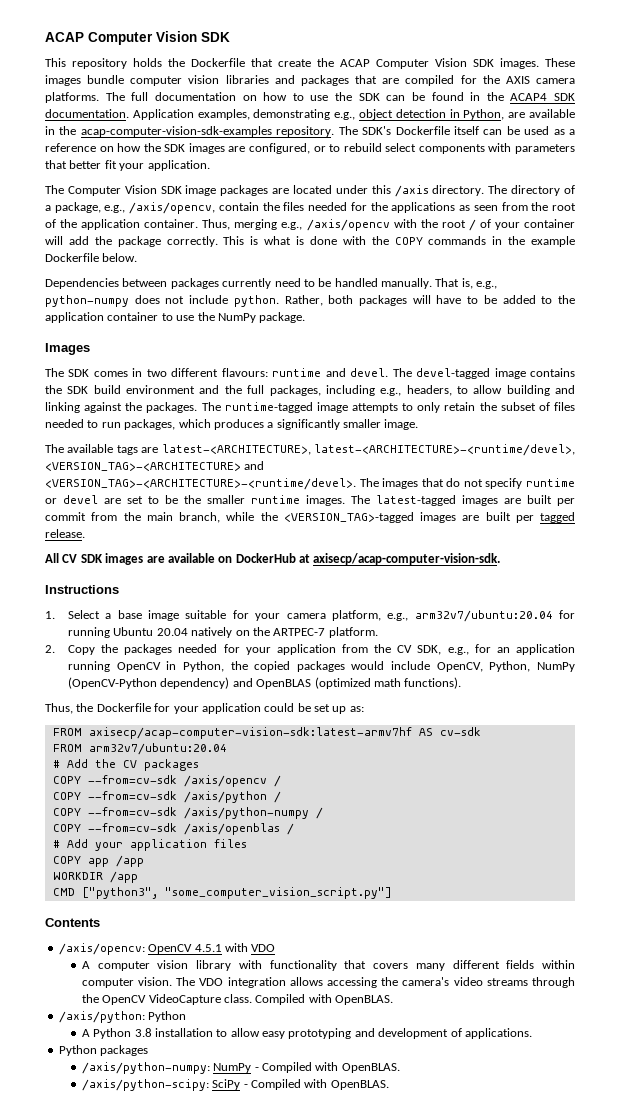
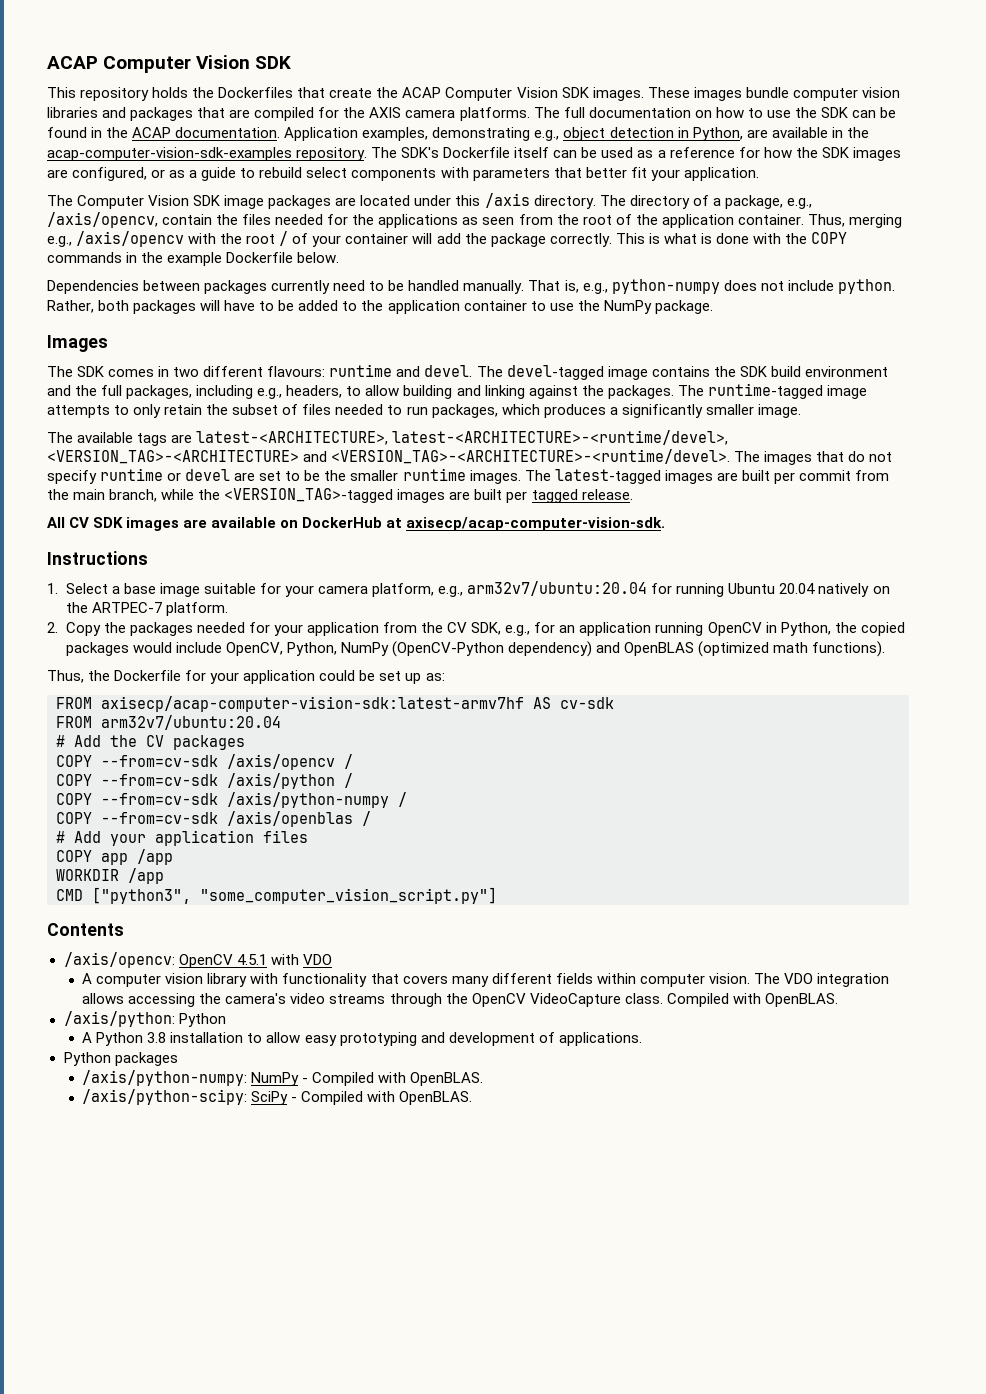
- This repository holds the Dockerfile that create the ACAP Computer Vision SDK images.
+ This repository holds the Dockerfiles that create the ACAP Computer Vision SDK images.
- The full documentation on how to use the SDK can be found in the ACAP4 SDK documentation.
+ The full documentation on how to use the SDK can be found in the ACAP documentation.
- The SDK's Dockerfile itself can be used as a reference on how the SDK images are configured, or to rebuild select components with parameters that better fit your application.
+ The SDK's Dockerfile itself can be used as a reference for how the SDK images are configured, or as a guide to rebuild select components with parameters that better fit your application.

